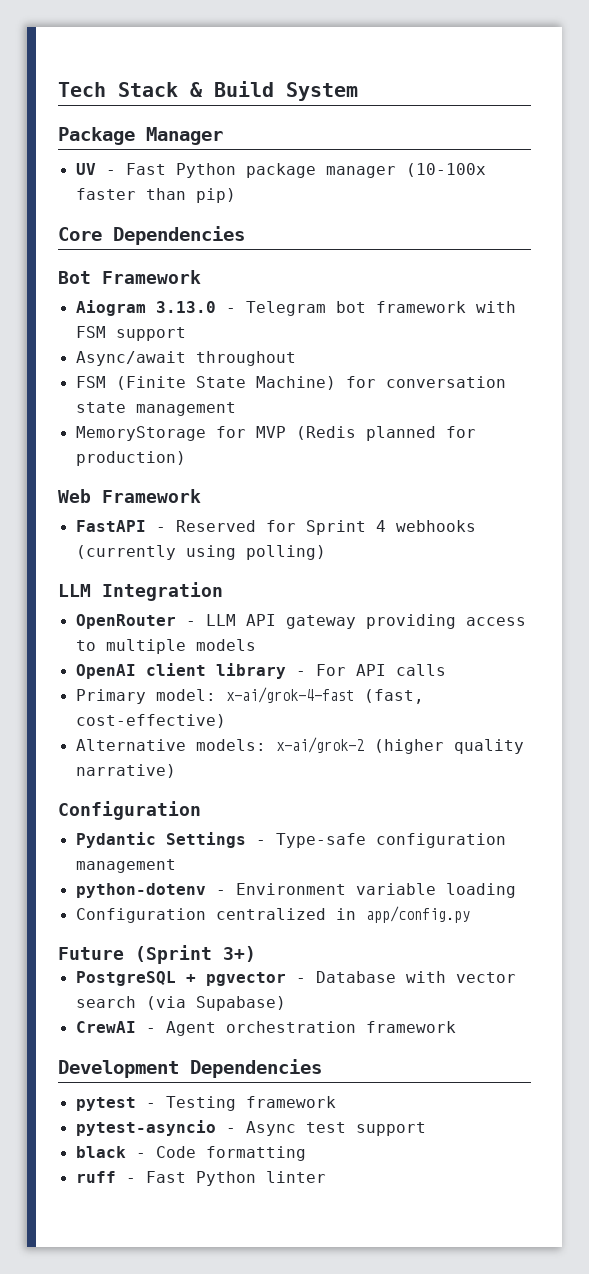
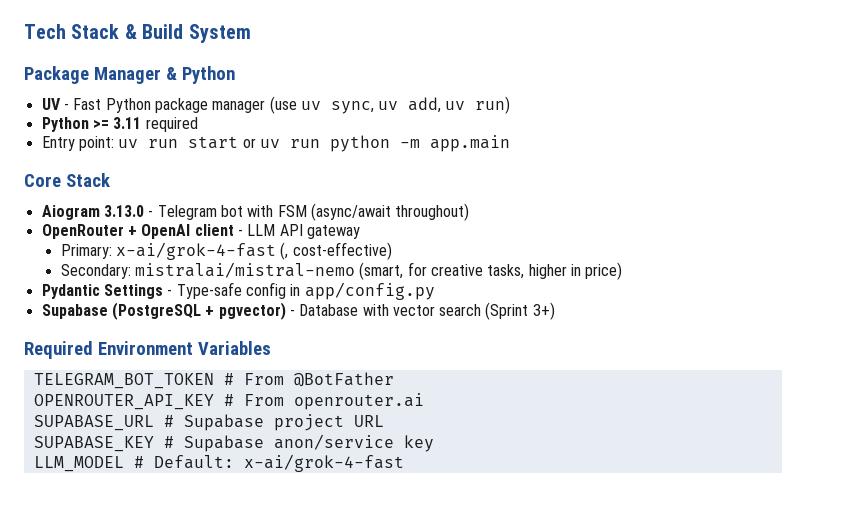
- Package Manager
+ Package Manager & Python
- UV - Fast Python package manager (10-100x faster than pip)
- Core Dependencies
- Bot Framework
+ UV - Fast Python package manager (use uv sync, uv add, uv run)
+ Python >= 3.11 required
+ Entry point: uv run start or uv run python -m app.main
+ Core Stack
- Aiogram 3.13.0 - Telegram bot framework with FSM support
- Async/await throughout
- FSM (Finite State Machine) for conversation state management
- MemoryStorage for MVP (Redis planned for production)
- Web Framework
- FastAPI - Reserved for Sprint 4 webhooks (currently using polling)
- LLM Integration
- OpenRouter - LLM API gateway providing access to multiple models
- OpenAI client library - For API calls
- Primary model: x-ai/grok-4-fast (fast, cost-effective)
- Alternative models: x-ai/grok-2 (higher quality narrative)
- Configuration
- Pydantic Settings - Type-safe configuration management
- python-dotenv - Environment variable loading
- Configuration centralized in app/config.py
- Future (Sprint 3+)
- PostgreSQL + pgvector - Database with vector search (via Supabase)
- CrewAI - Agent orchestration framework
- Development Dependencies
- pytest - Testing framework
- pytest-asyncio - Async test support
- black - Code formatting
- ruff - Fast Python linter
+ Aiogram 3.13.0 - Telegram bot with FSM (async/await throughout)
+ OpenRouter + OpenAI client - LLM API gateway
+ Primary: x-ai/grok-4-fast (, cost-effective)
+ Secondary: mistralai/mistral-nemo (smart, for creative tasks, higher in price)
+ Pydantic Settings - Type-safe config in app/config.py
+ Supabase (PostgreSQL + pgvector) - Database with vector search (Sprint 3+)
+ Required Environment Variables
+ TELEGRAM_BOT_TOKEN # From @BotFather
+ OPENROUTER_API_KEY # From openrouter.ai
+ SUPABASE_URL # Supabase project URL
+ SUPABASE_KEY # Supabase anon/service key
+ LLM_MODEL # Default: x-ai/grok-4-fast

